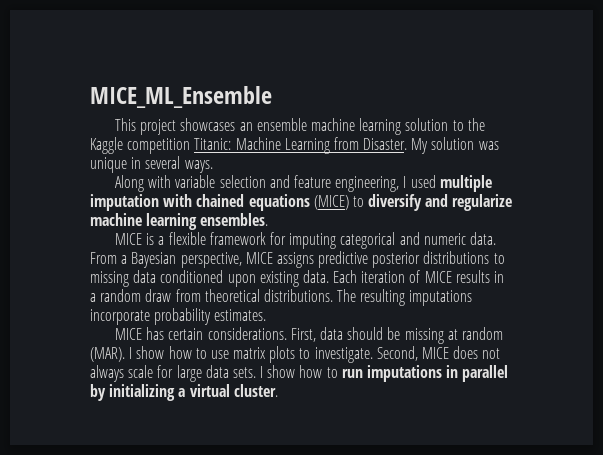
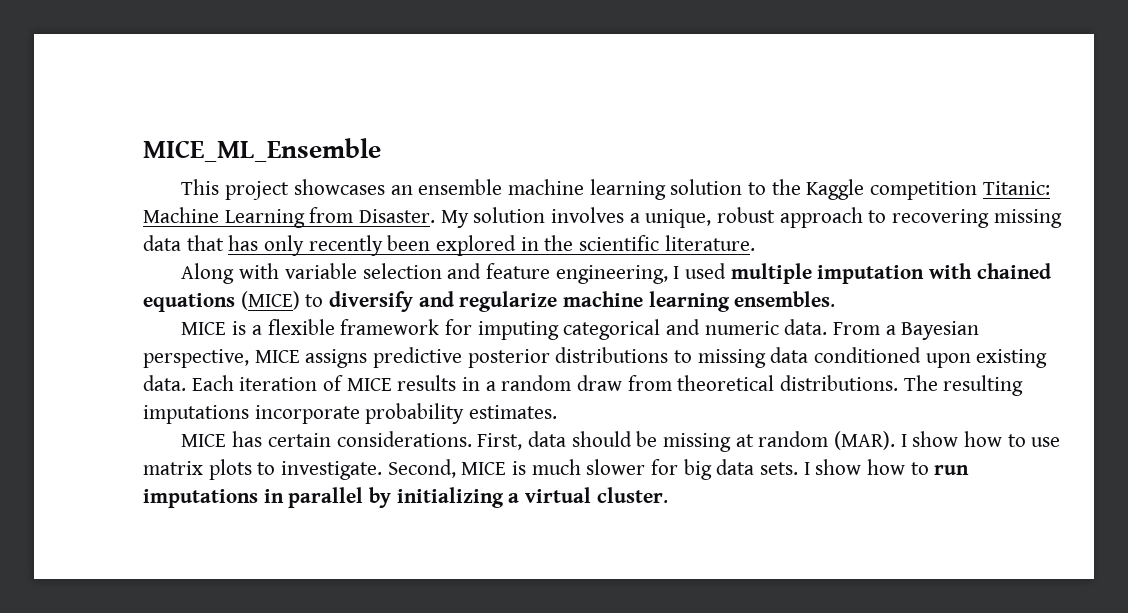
- My solution was unique in several ways.
+ My solution involves a unique, robust approach to recovering missing data that has only recently been explored in the scientific literature.
- Second, MICE does not always scale for large data sets.
+ Second, MICE is much slower for big data sets.

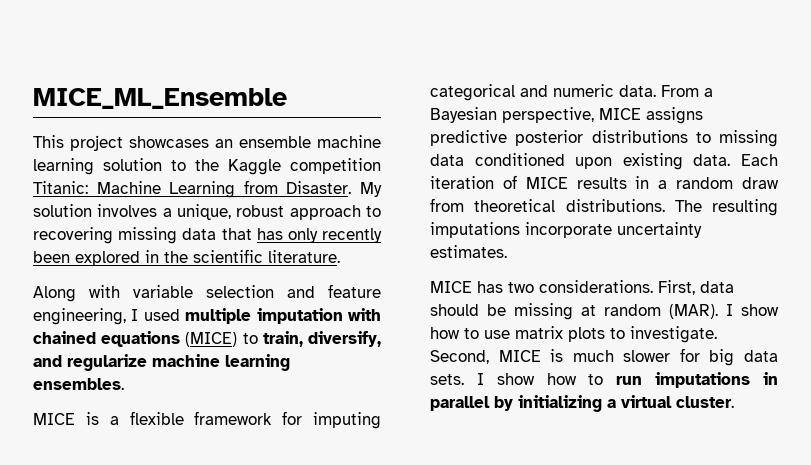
- Along with variable selection and feature engineering, I used multiple imputation with chained equations (MICE) to diversify and regularize machine learning ensembles.
+ Along with variable selection and feature engineering, I used multiple imputation with chained equations (MICE) to train, diversify, and regularize machine learning ensembles.
- The resulting imputations incorporate probability estimates.
+ The resulting imputations incorporate uncertainty estimates.
- MICE has certain considerations.
+ MICE has two considerations.

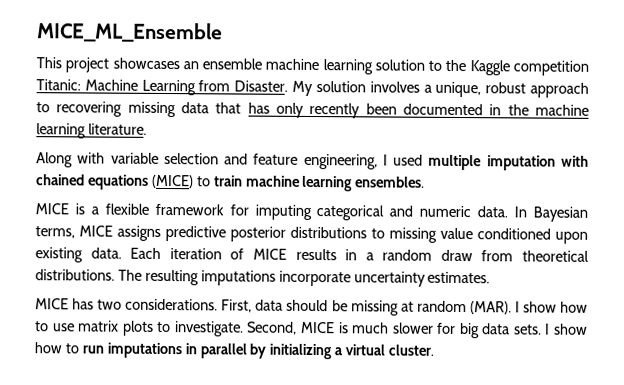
- My solution involves a unique, robust approach to recovering missing data that has only recently been explored in the scientific literature.
+ My solution involves a unique, robust approach to recovering missing data that has only recently been documented in the machine learning literature.
- Along with variable selection and feature engineering, I used multiple imputation with chained equations (MICE) to train, diversify, and regularize machine learning ensembles.
+ Along with variable selection and feature engineering, I used multiple imputation with chained equations (MICE) to train machine learning ensembles.
- From a Bayesian perspective, MICE assigns predictive posterior distributions to missing data conditioned upon existing data.
+ In Bayesian terms, MICE assigns predictive posterior distributions to missing value conditioned upon existing data.

